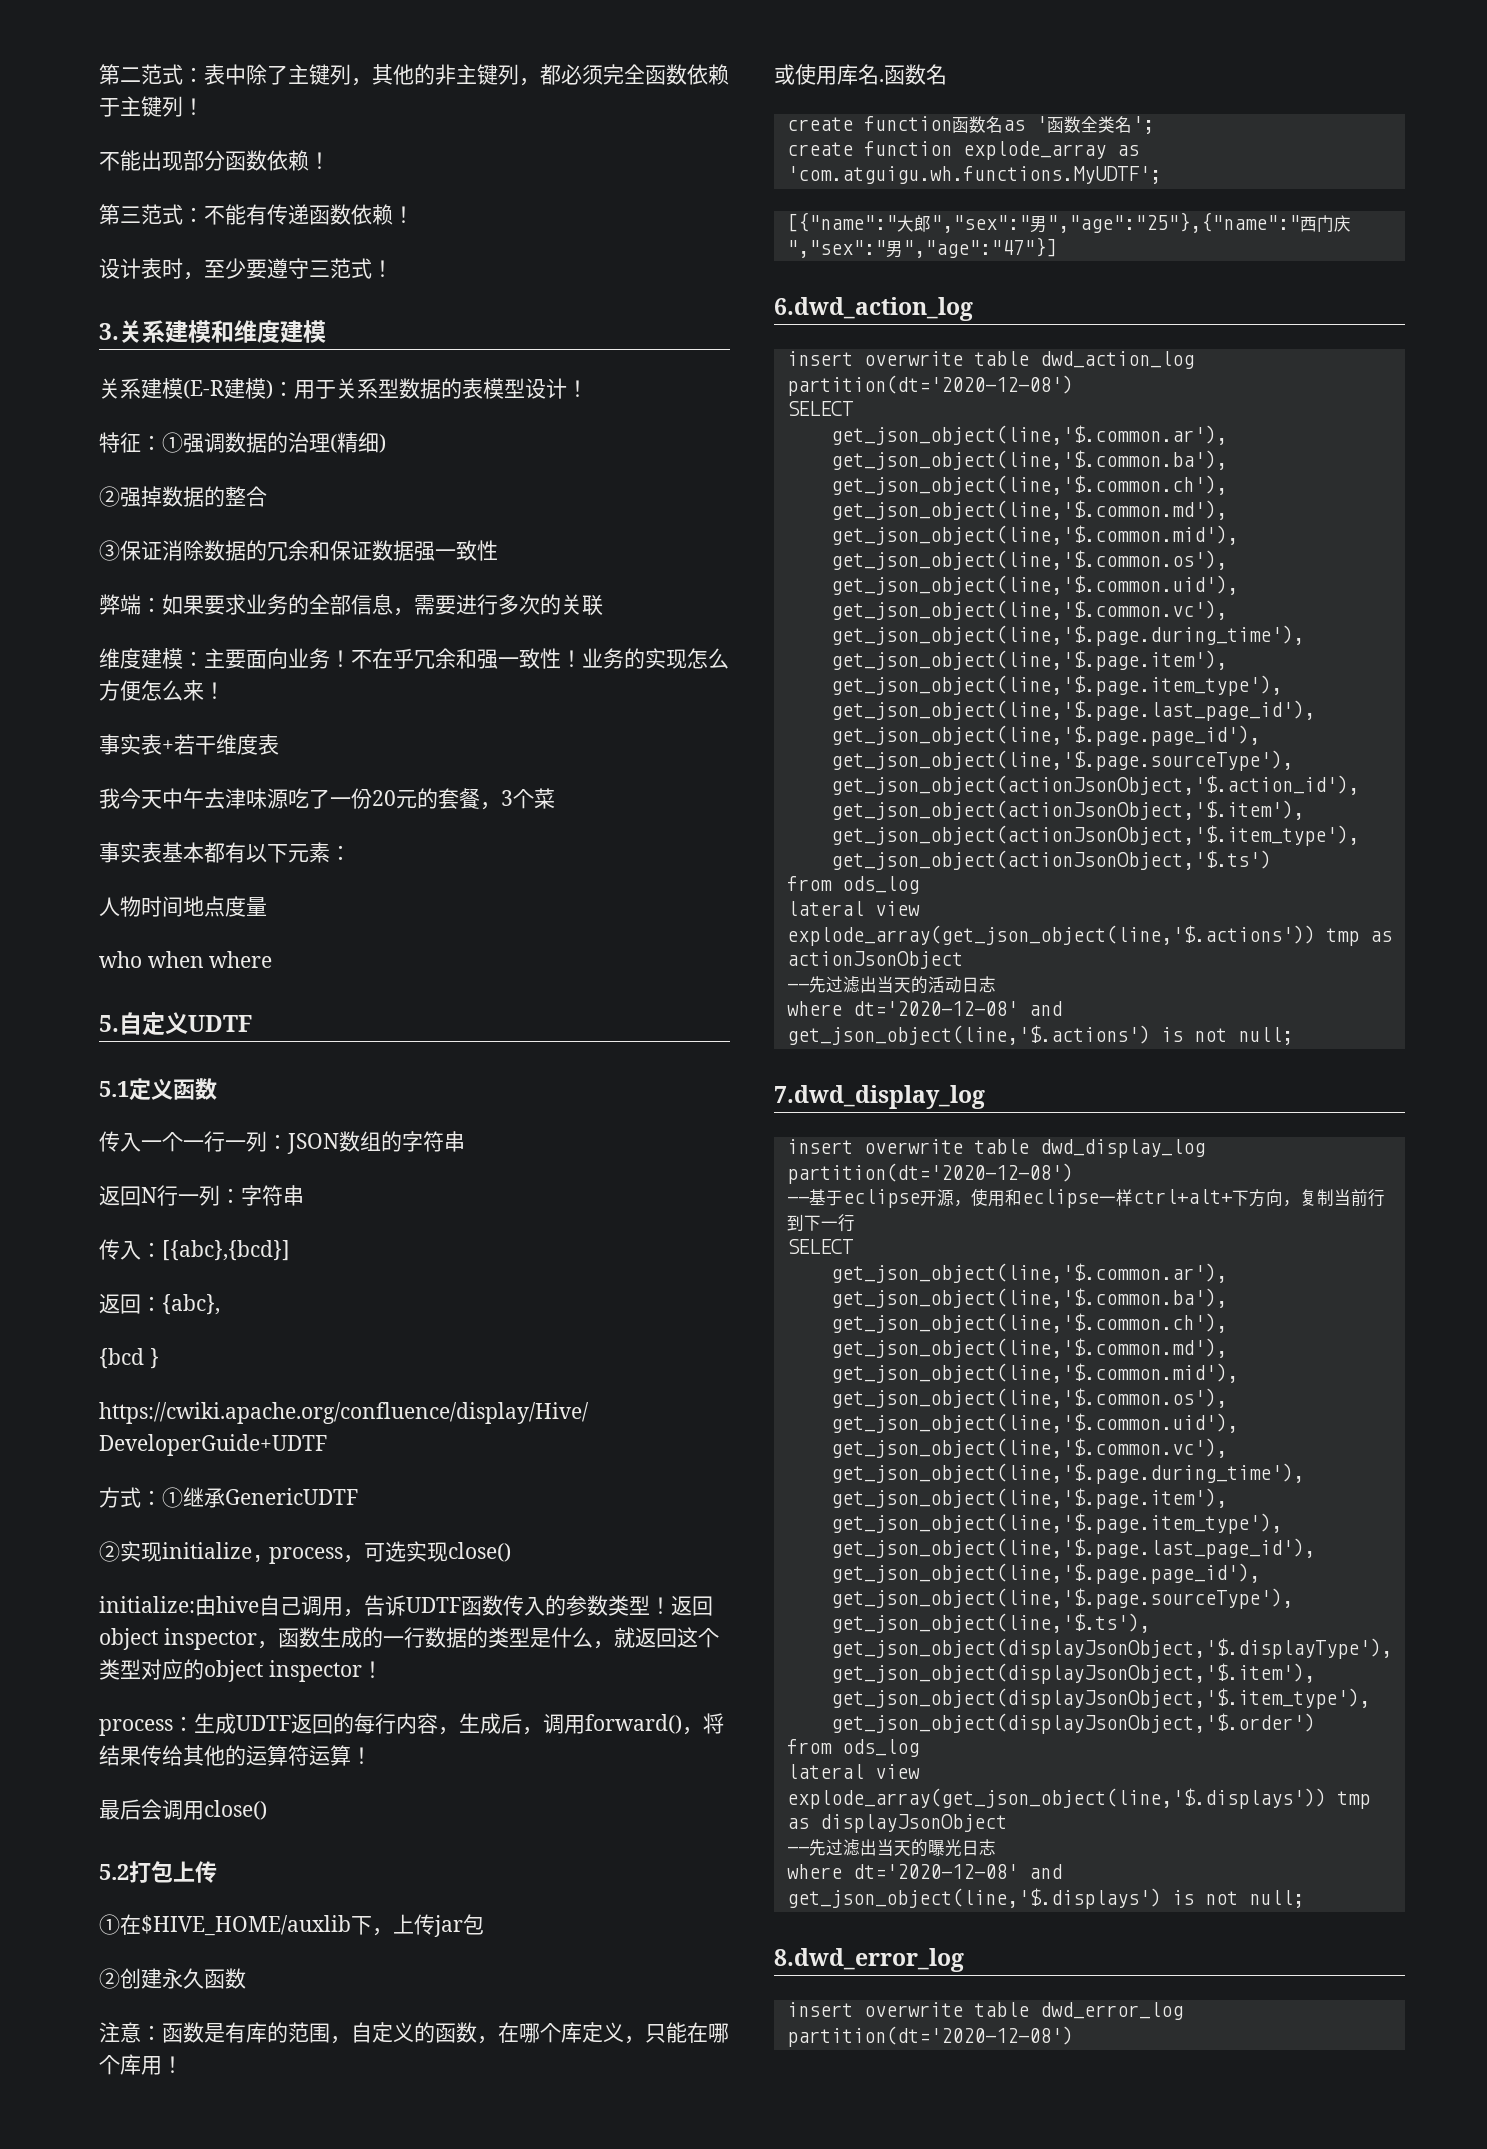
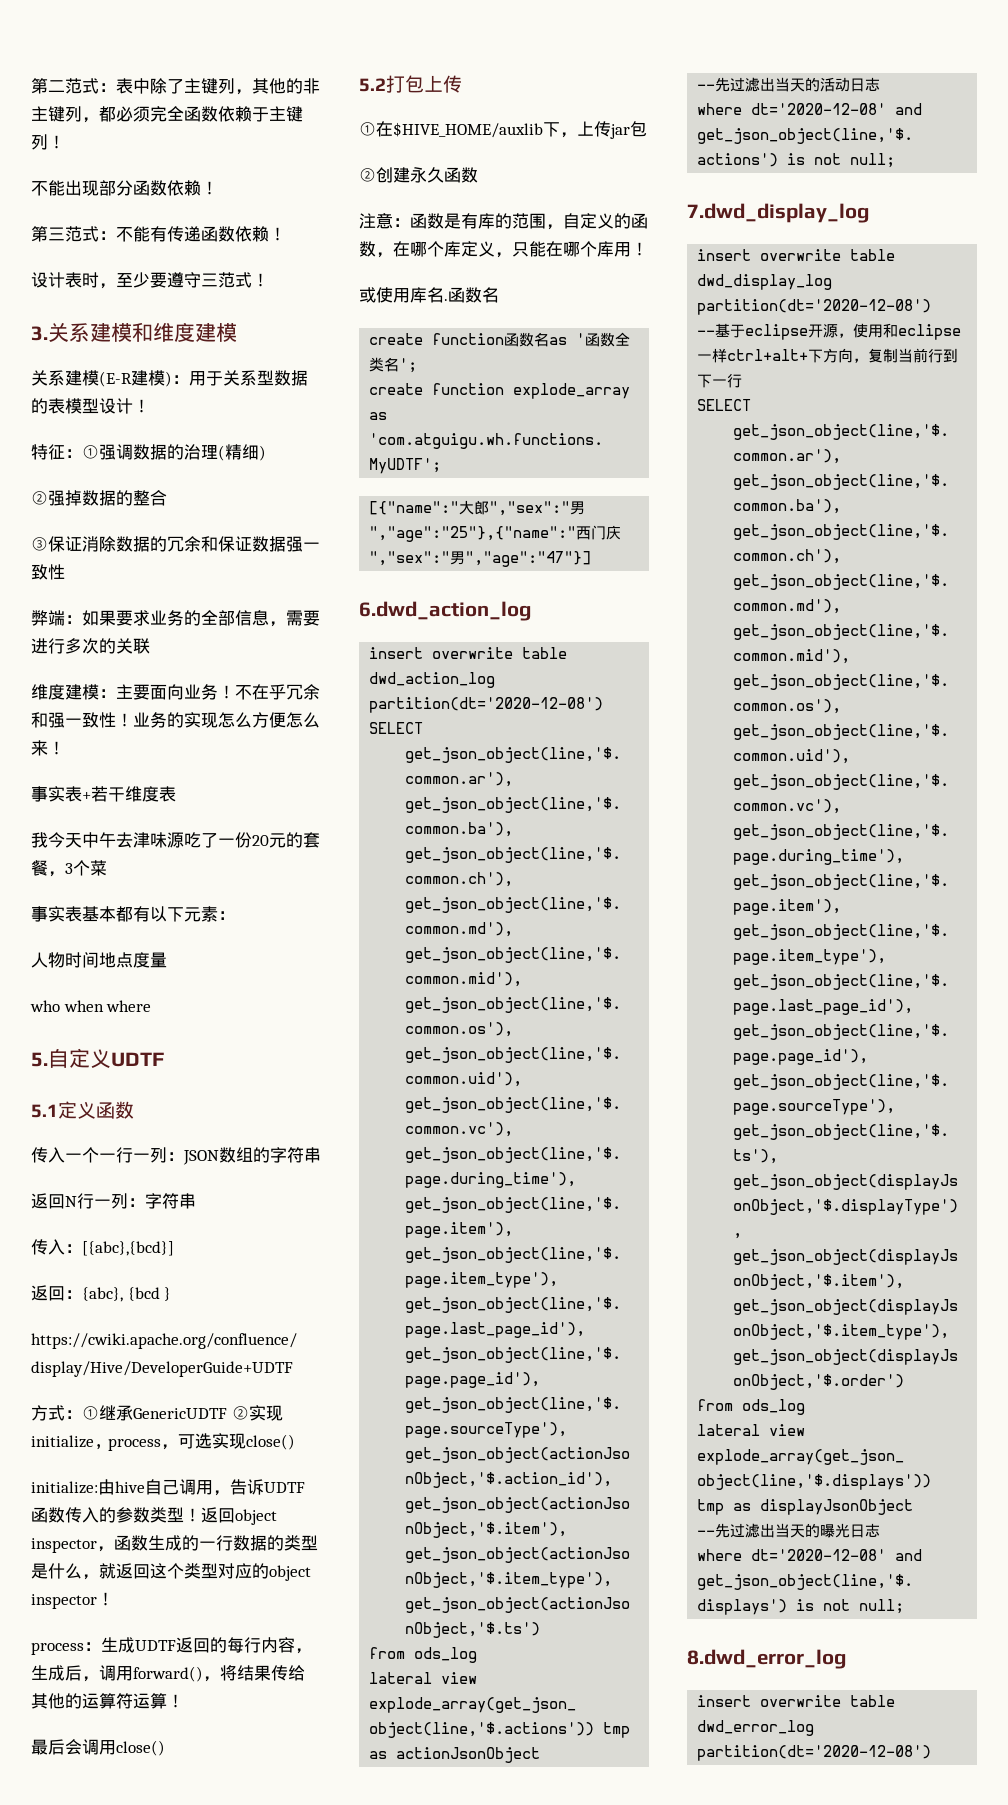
- 返回：{abc},
- {bcd }
+ 返回：{abc}, {bcd }
- 方式：①继承GenericUDTF
- ②实现initialize, process，可选实现close()
+ 方式：①继承GenericUDTF ②实现initialize, process，可选实现close()

